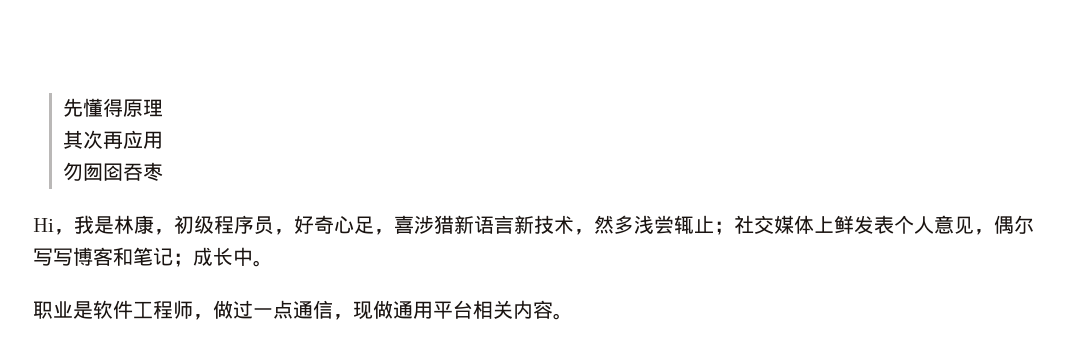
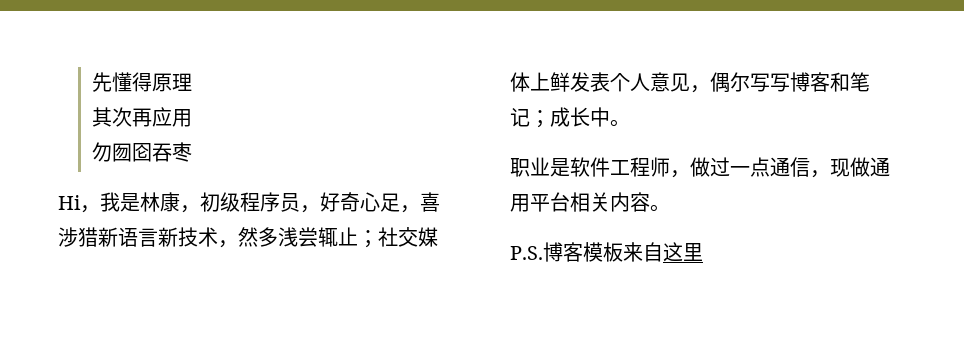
+ P.S.博客模板来自这里

